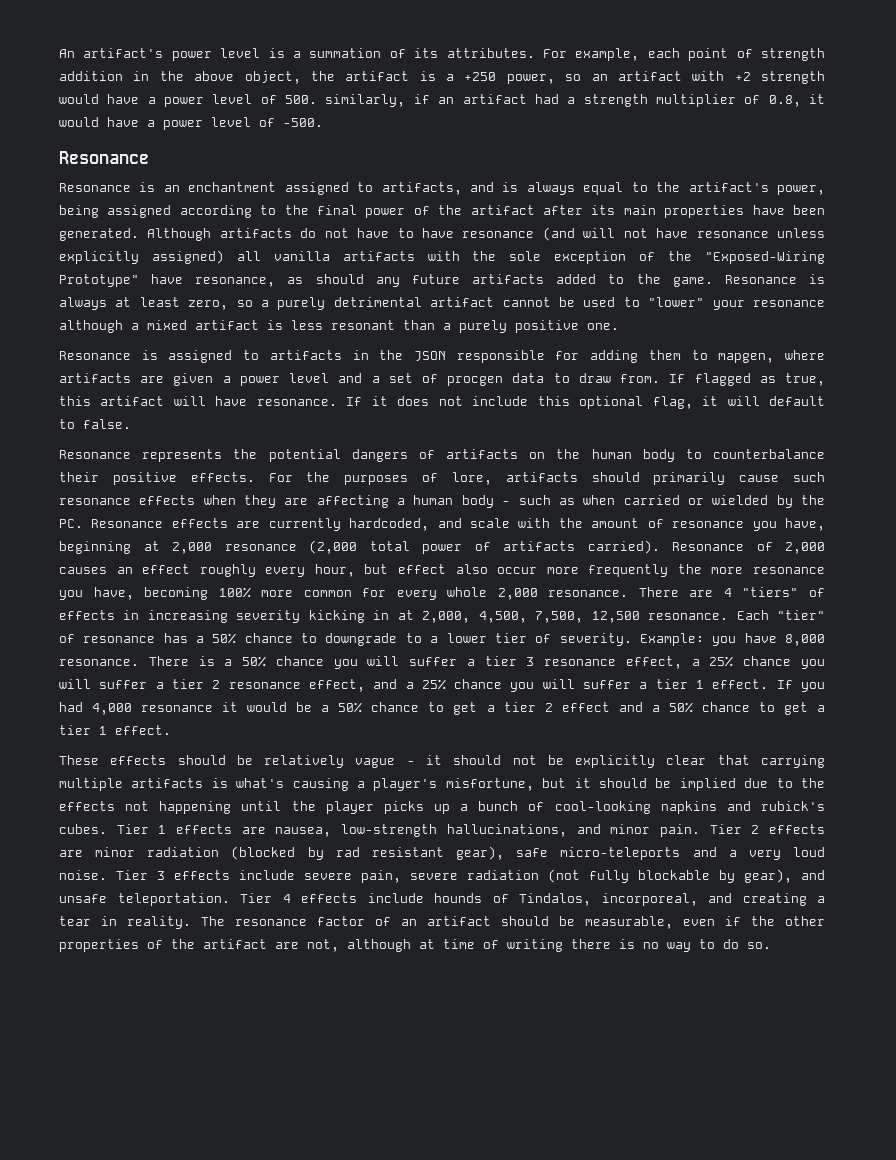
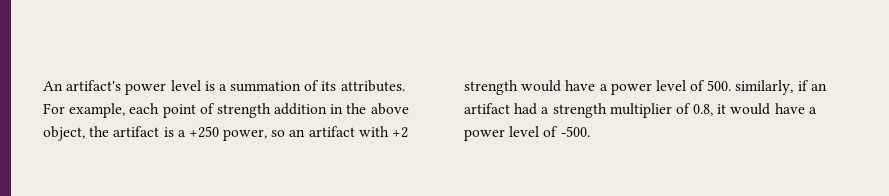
  For example, each point of strength addition in the above object, the artifact is a +250 power, so an artifact with +2 strength would have a power level of 500. similarly, if an artifact had a strength multiplier of 0.8, it would have a power level of -500.
- Resonance
- Resonance is an enchantment assigned to artifacts, and is always equal to the artifact's power, being assigned according to the final power of the artifact after its main properties have been generated. Although artifacts do not have to have resonance (and will not have resonance unless explicitly assigned) all vanilla artifacts with the sole exception of the "Exposed-Wiring Prototype" have resonance, as should any future artifacts added to the game. Resonance is always at least zero, so a purely detrimental artifact cannot be used to "lower" your resonance although a mixed artifact is less resonant than a purely positive one.
- Resonance is assigned to artifacts in the JSON responsible for adding them to mapgen, where artifacts are given a power level and a set of procgen data to draw from. If flagged as true, this artifact will have resonance. If it does not include this optional flag, it will default to false.
- Resonance represents the potential dangers of artifacts on the human body to counterbalance their positive effects. For the purposes of lore, artifacts should primarily cause such resonance effects when they are affecting a human body - such as when carried or wielded by the PC. Resonance effects are currently hardcoded, and scale with the amount of resonance you have, beginning at 2,000 resonance (2,000 total power of artifacts carried). Resonance of 2,000 causes an effect roughly every hour, but effect also occur more frequently the more resonance you have, becoming 100% more common for every whole 2,000 resonance. There are 4 "tiers" of effects in increasing severity kicking in at 2,000, 4,500, 7,500, 12,500 resonance. Each "tier" of resonance has a 50% chance to downgrade to a lower tier of severity. Example: you have 8,000 resonance. There is a 50% chance you will suffer a tier 3 resonance effect, a 25% chance you will suffer a tier 2 resonance effect, and a 25% chance you will suffer a tier 1 effect. If you had 4,000 resonance it would be a 50% chance to get a tier 2 effect and a 50% chance to get a tier 1 effect.
- These effects should be relatively vague - it should not be explicitly clear that carrying multiple artifacts is what's causing a player's misfortune, but it should be implied due to the effects not happening until the player picks up a bunch of cool-looking napkins and rubick's cubes. Tier 1 effects are nausea, low-strength hallucinations, and minor pain. Tier 2 effects are minor radiation (blocked by rad resistant gear), safe micro-teleports and a very loud noise. Tier 3 effects include severe pain, severe radiation (not fully blockable by gear), and unsafe teleportation. Tier 4 effects include hounds of Tindalos, incorporeal, and creating a tear in reality. The resonance factor of an artifact should be measurable, even if the other properties of the artifact are not, although at time of writing there is no way to do so.

